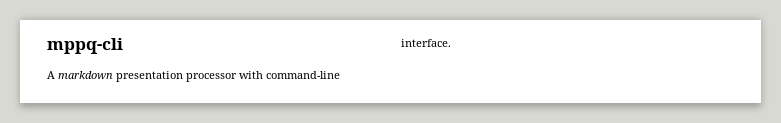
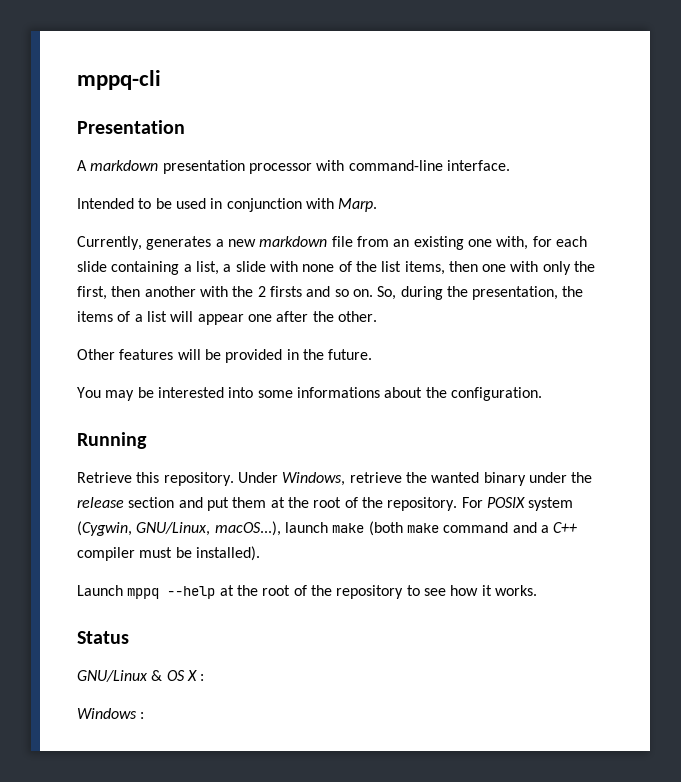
+ Presentation
+ Intended to be used in conjunction with Marp.
+ Currently, generates a new markdown file from an existing one with, for each slide containing a list, a slide with none of the list items, then one with only the first, then another with the 2 firsts and so on. So, during the presentation, the items of a list will appear one after the other.
+ Other features will be provided in the future.
+ You may be interested into some informations about the configuration.
+ Running
+ Retrieve this repository. Under Windows, retrieve the wanted binary under the release section and put them at the root of the repository. For POSIX system (Cygwin, GNU/Linux, macOS...), launch make (both make command and a C++ compiler must be installed).
+ Launch mppq --help at the root of the repository to see how it works.
+ Status
+ GNU/Linux & OS X :
+ Windows :

